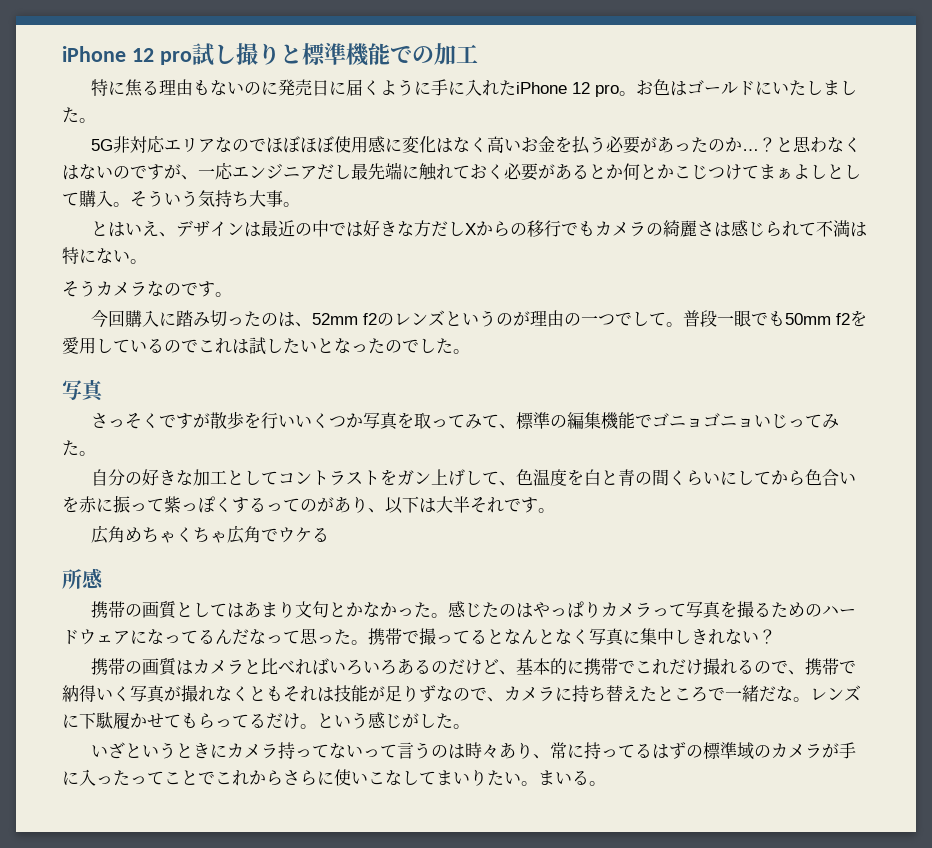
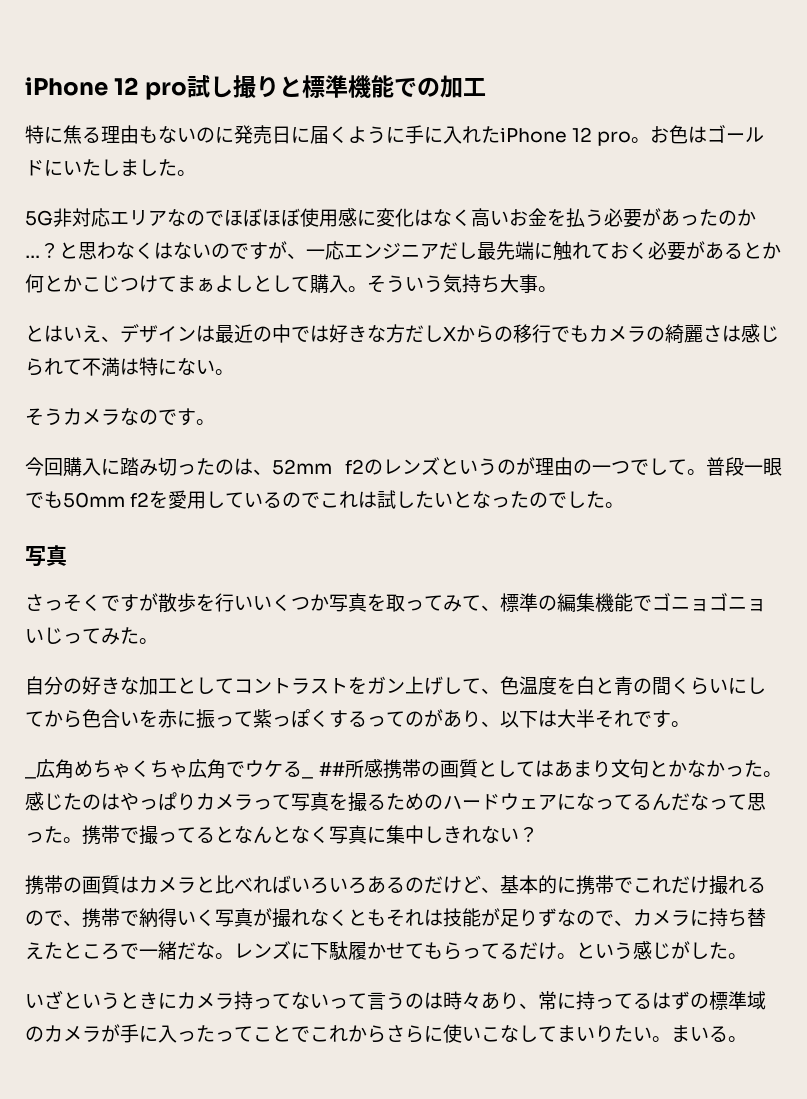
- 広角めちゃくちゃ広角でウケる
- 所感
- 携帯の画質としてはあまり文句とかなかった。
+ _広角めちゃくちゃ広角でウケる_ ##所感携帯の画質としてはあまり文句とかなかった。

